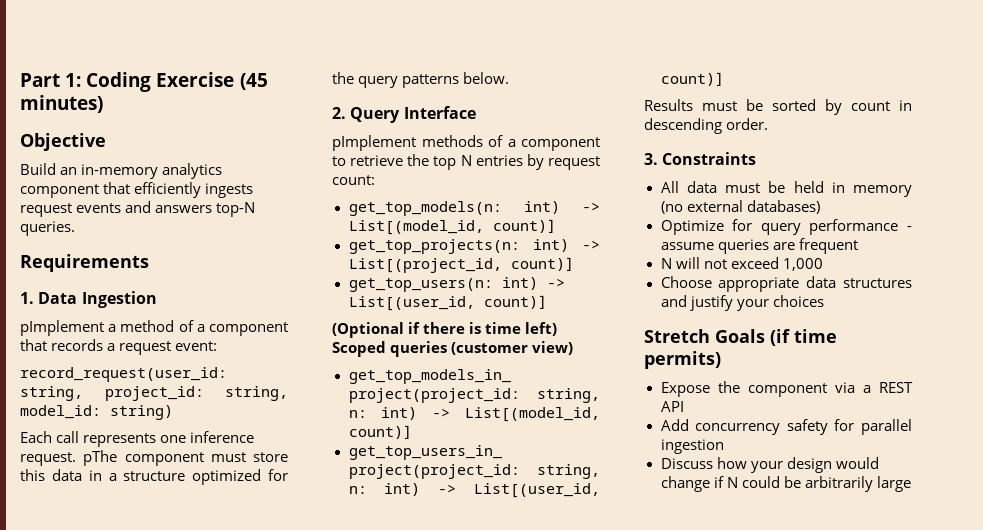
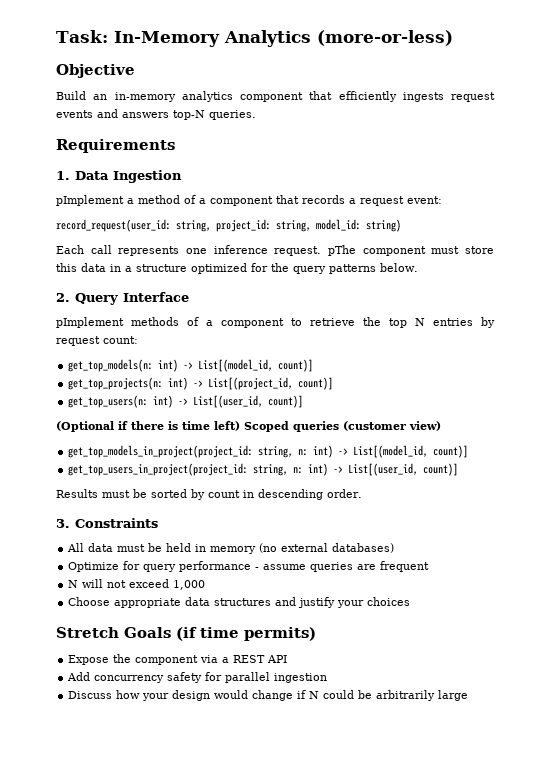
- Part 1: Coding Exercise (45 minutes)
+ Task: In-Memory Analytics (more-or-less)

